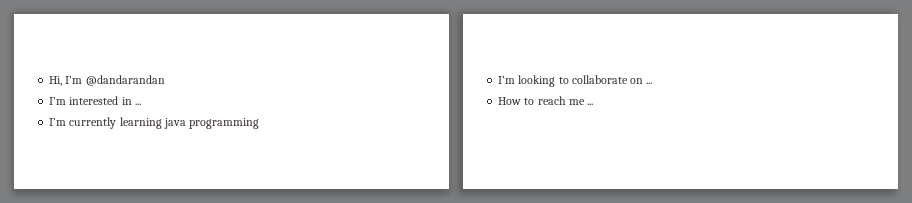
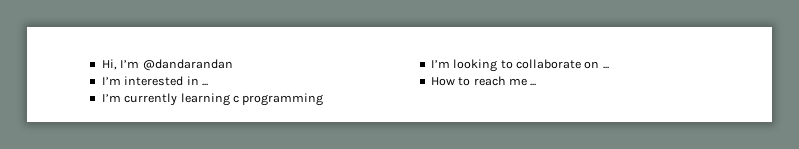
- I’m currently learning java programming
+ I’m currently learning c programming

